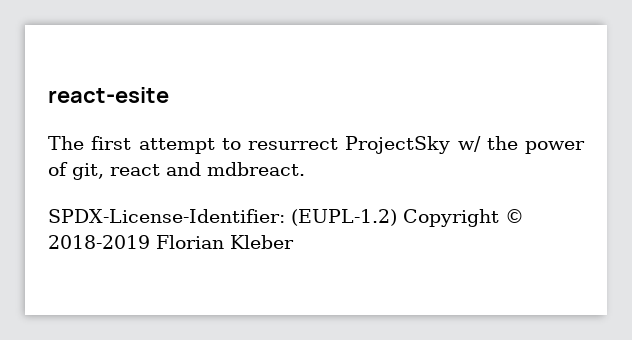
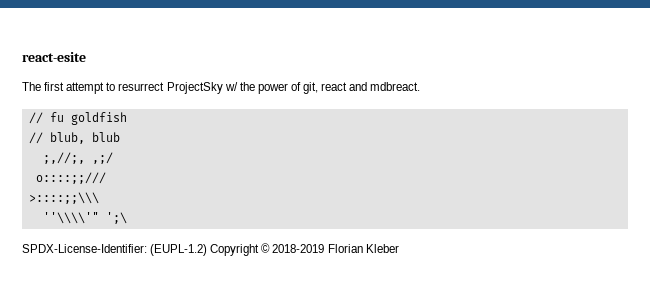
+ // fu goldfish
+ // blub, blub
+ ;,//;, ,;/
+ o::::;;///
+ >::::;;\\\
+ ''\\\\'" ';\

